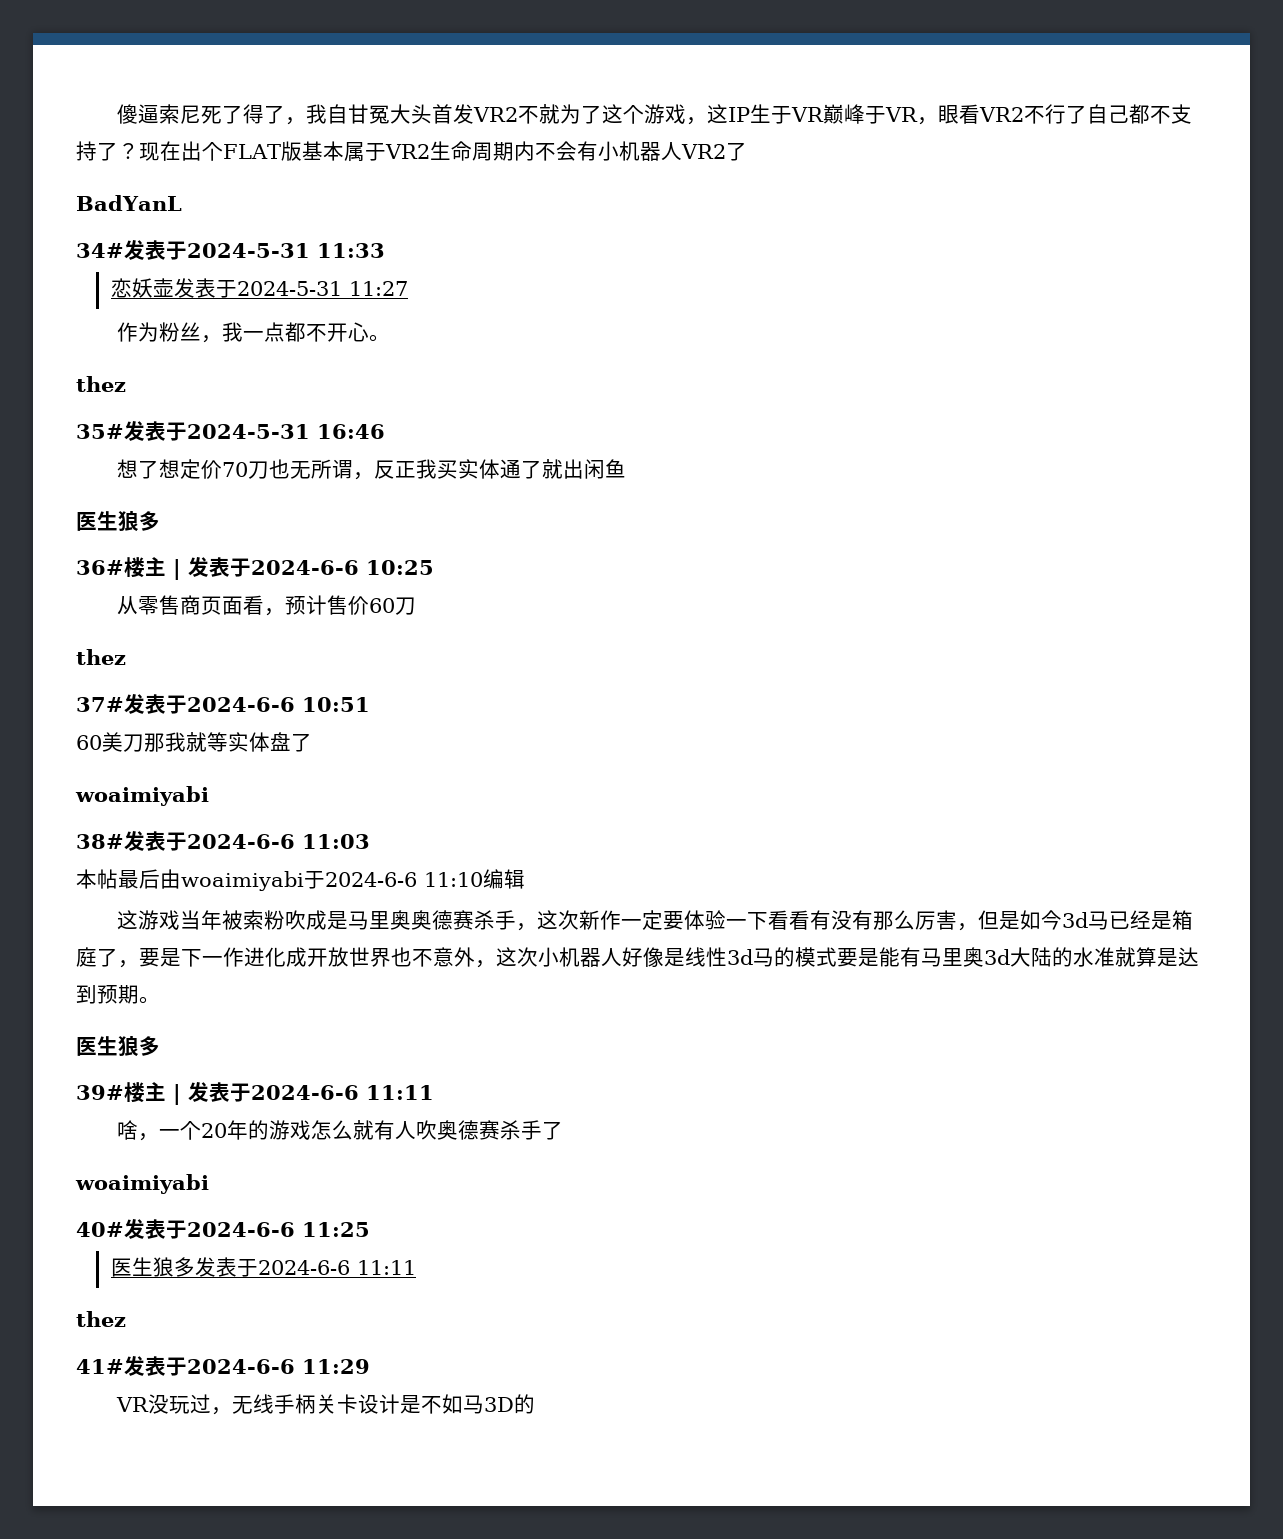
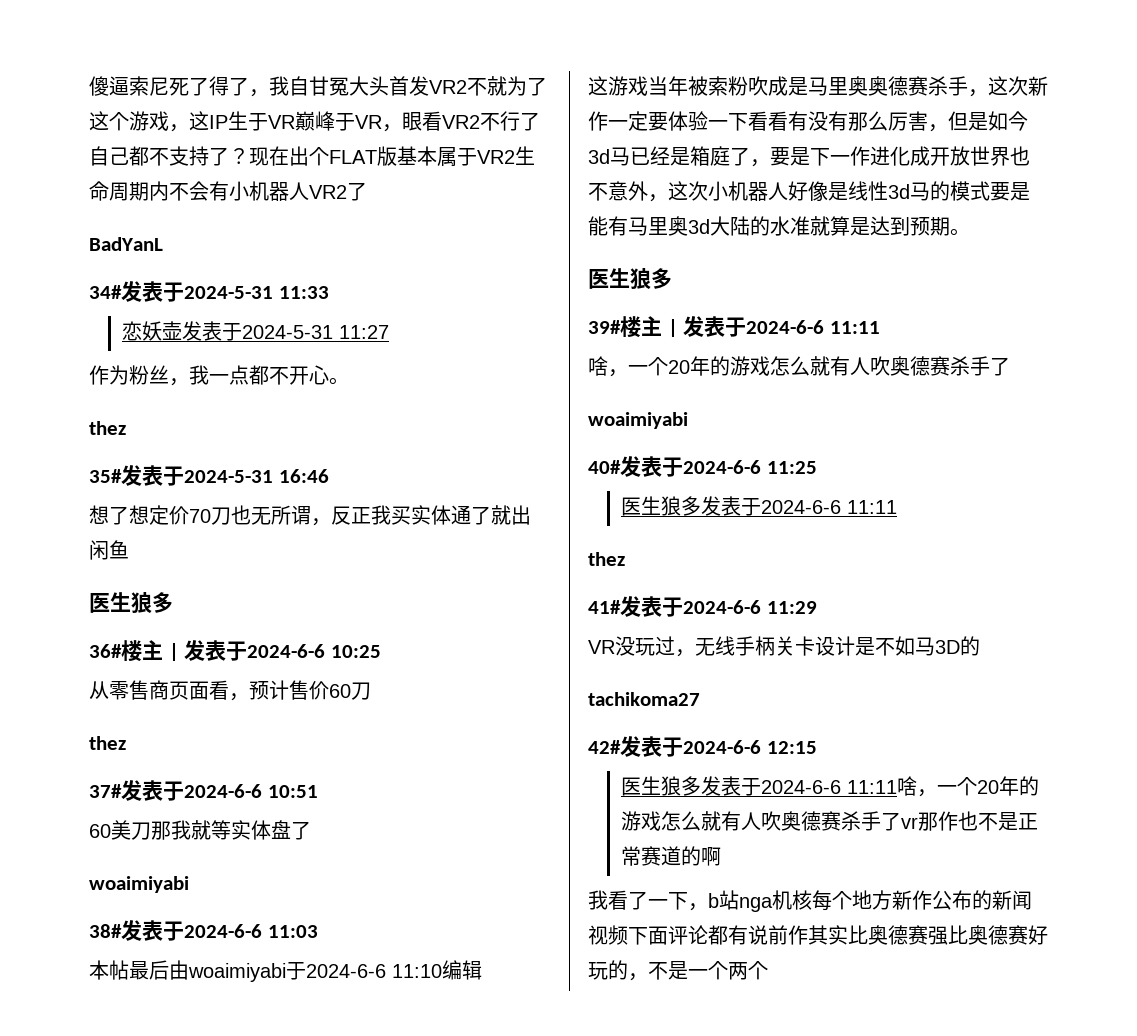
+ tachikoma27
+ 42#发表于2024-6-6 12:15
+ 医生狼多发表于2024-6-6 11:11啥，一个20年的游戏怎么就有人吹奥德赛杀手了vr那作也不是正常赛道的啊
+ 我看了一下，b站nga机核每个地方新作公布的新闻视频下面评论都有说前作其实比奥德赛强比奥德赛好玩的，不是一个两个

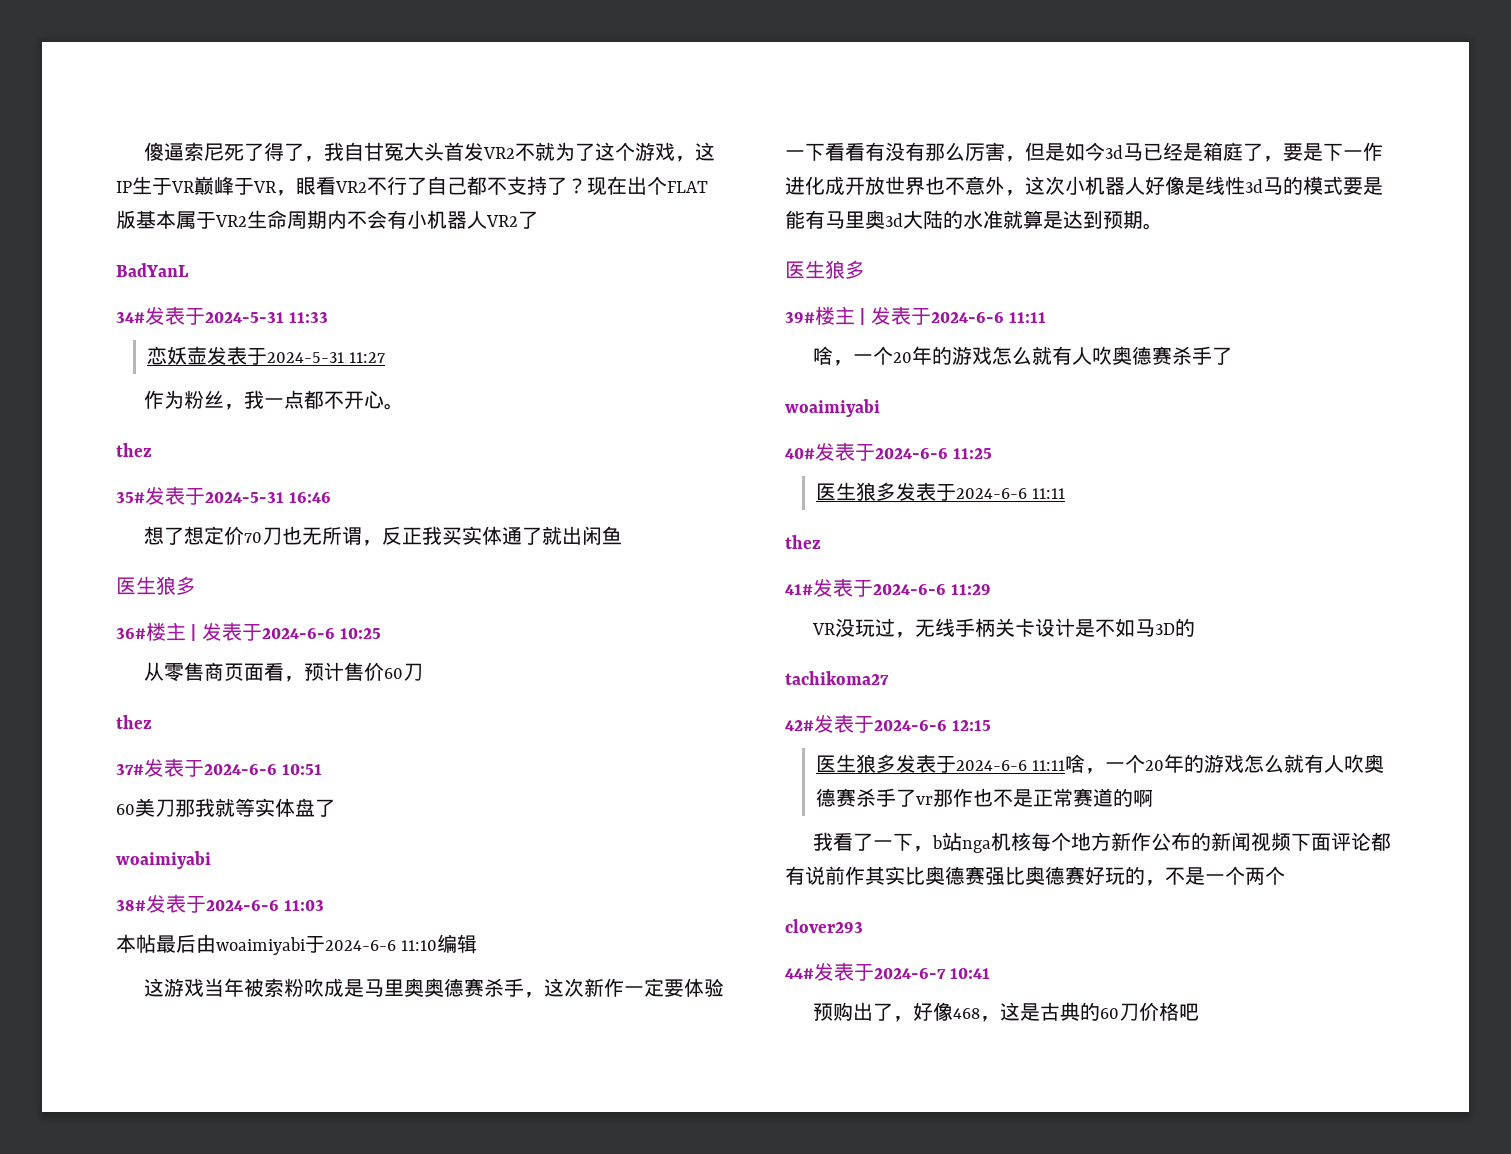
+ clover293
+ 44#发表于2024-6-7 10:41
+ 预购出了，好像468，这是古典的60刀价格吧

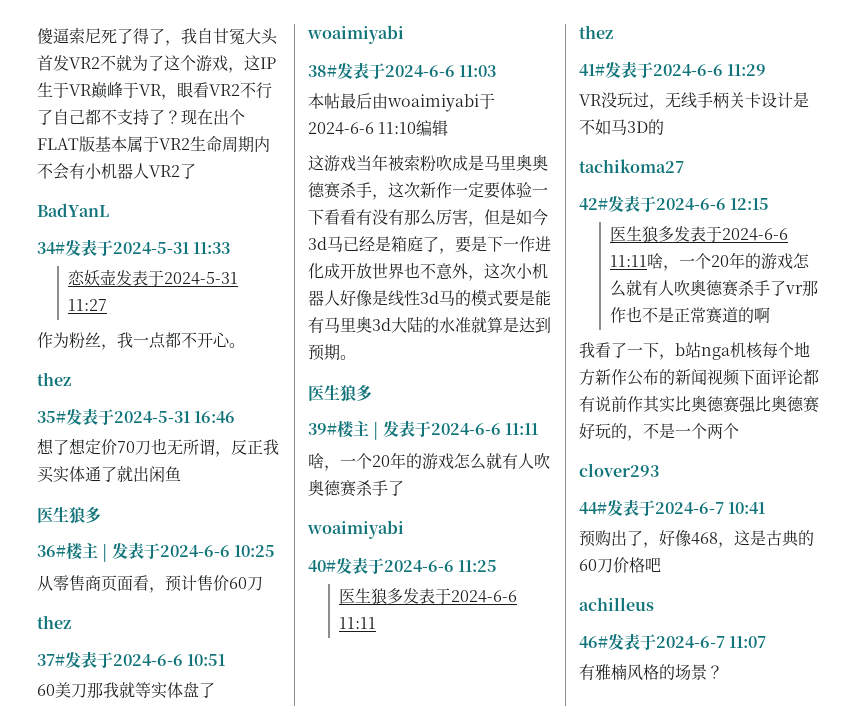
+ achilleus
+ 46#发表于2024-6-7 11:07
+ 有雅楠风格的场景？

